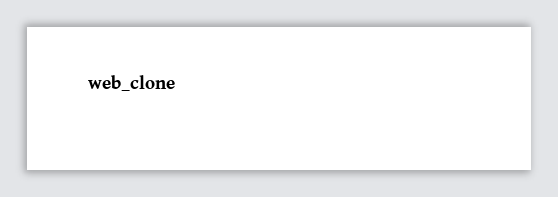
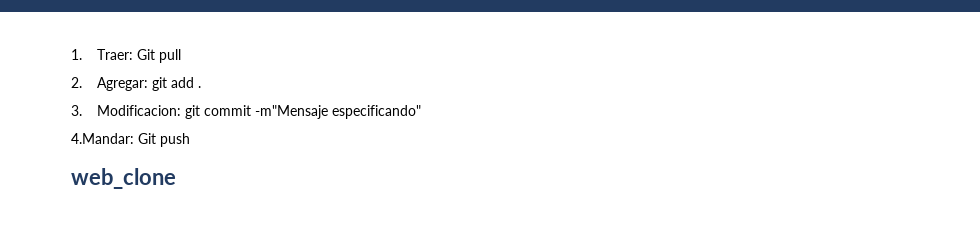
+ 1. Traer: Git pull
+ 2. Agregar: git add .
+ 3. Modificacion: git commit -m"Mensaje especificando"
+ 4.Mandar: Git push

